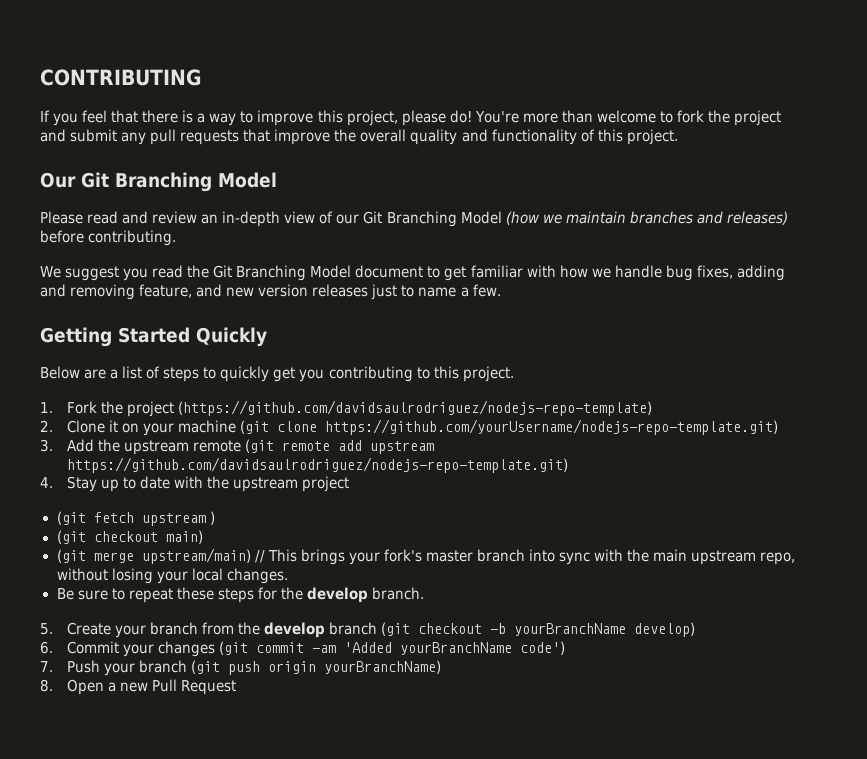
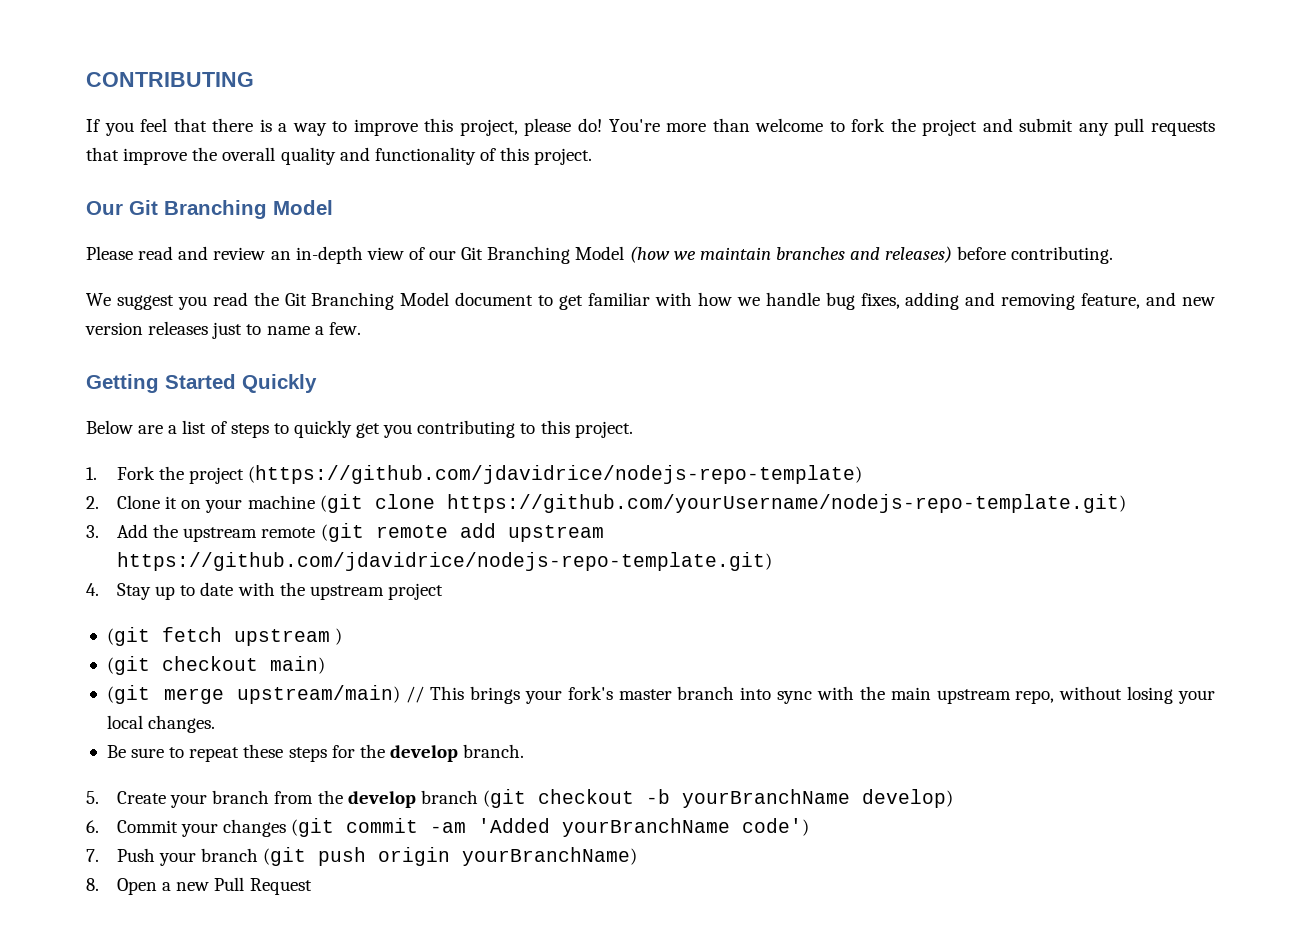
- 1. Fork the project (https://github.com/davidsaulrodriguez/nodejs-repo-template)
+ 1. Fork the project (https://github.com/jdavidrice/nodejs-repo-template)
- 3. Add the upstream remote (git remote add upstream https://github.com/davidsaulrodriguez/nodejs-repo-template.git)
+ 3. Add the upstream remote (git remote add upstream https://github.com/jdavidrice/nodejs-repo-template.git)

